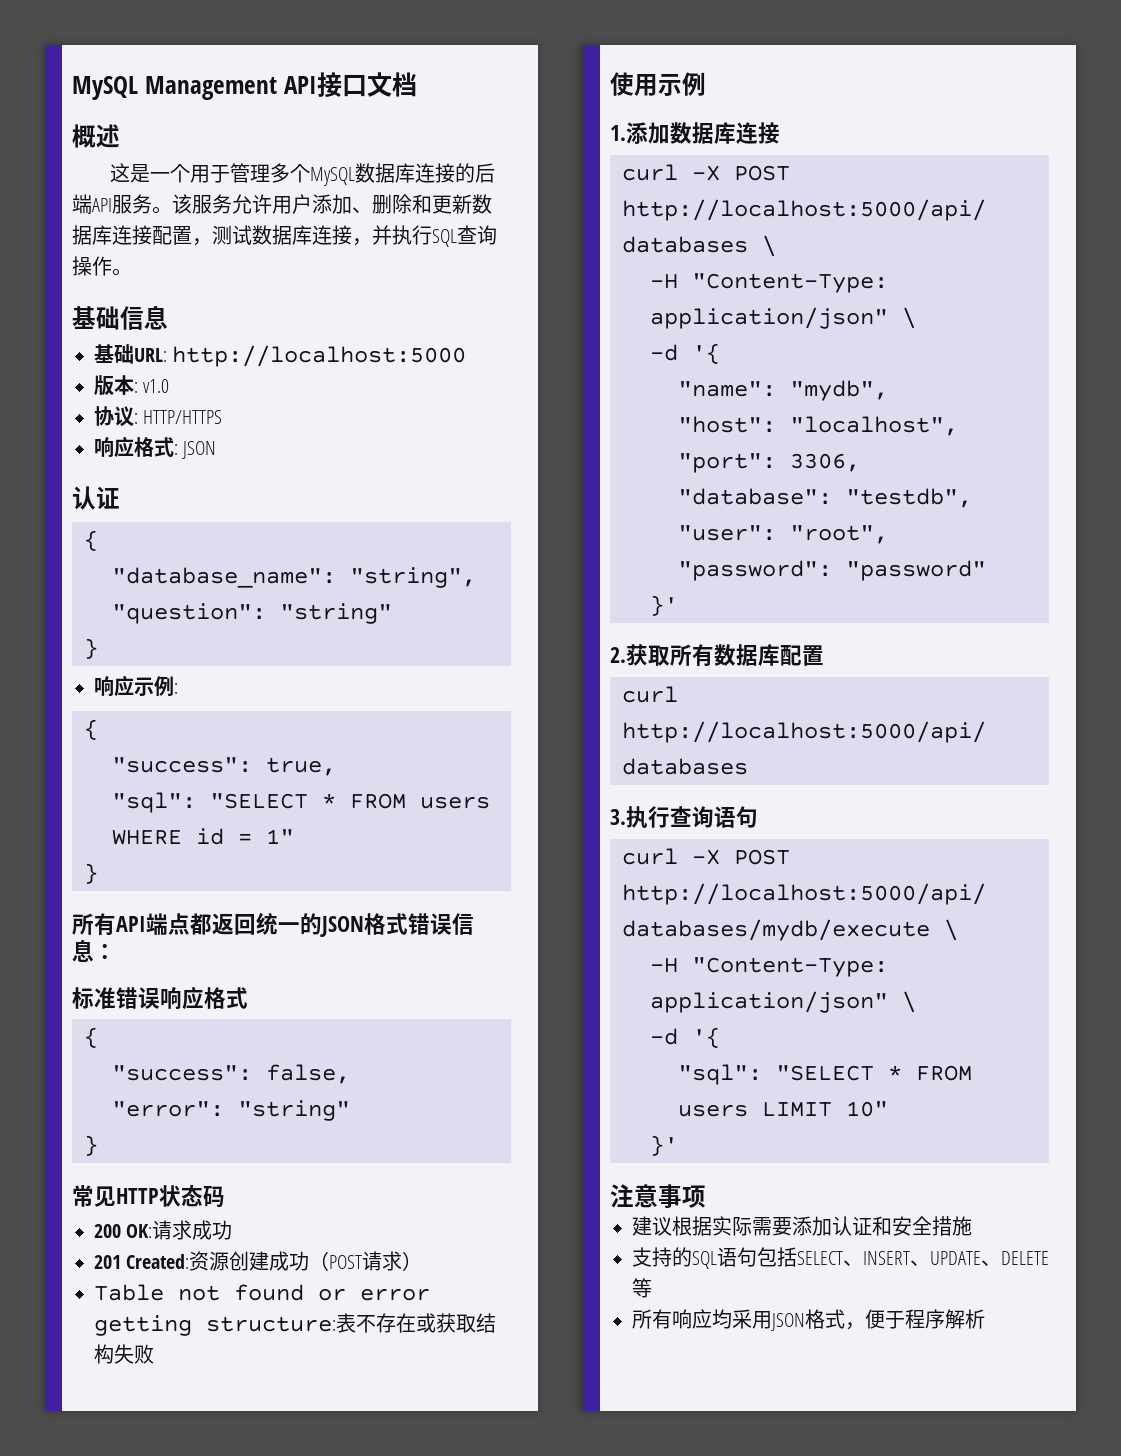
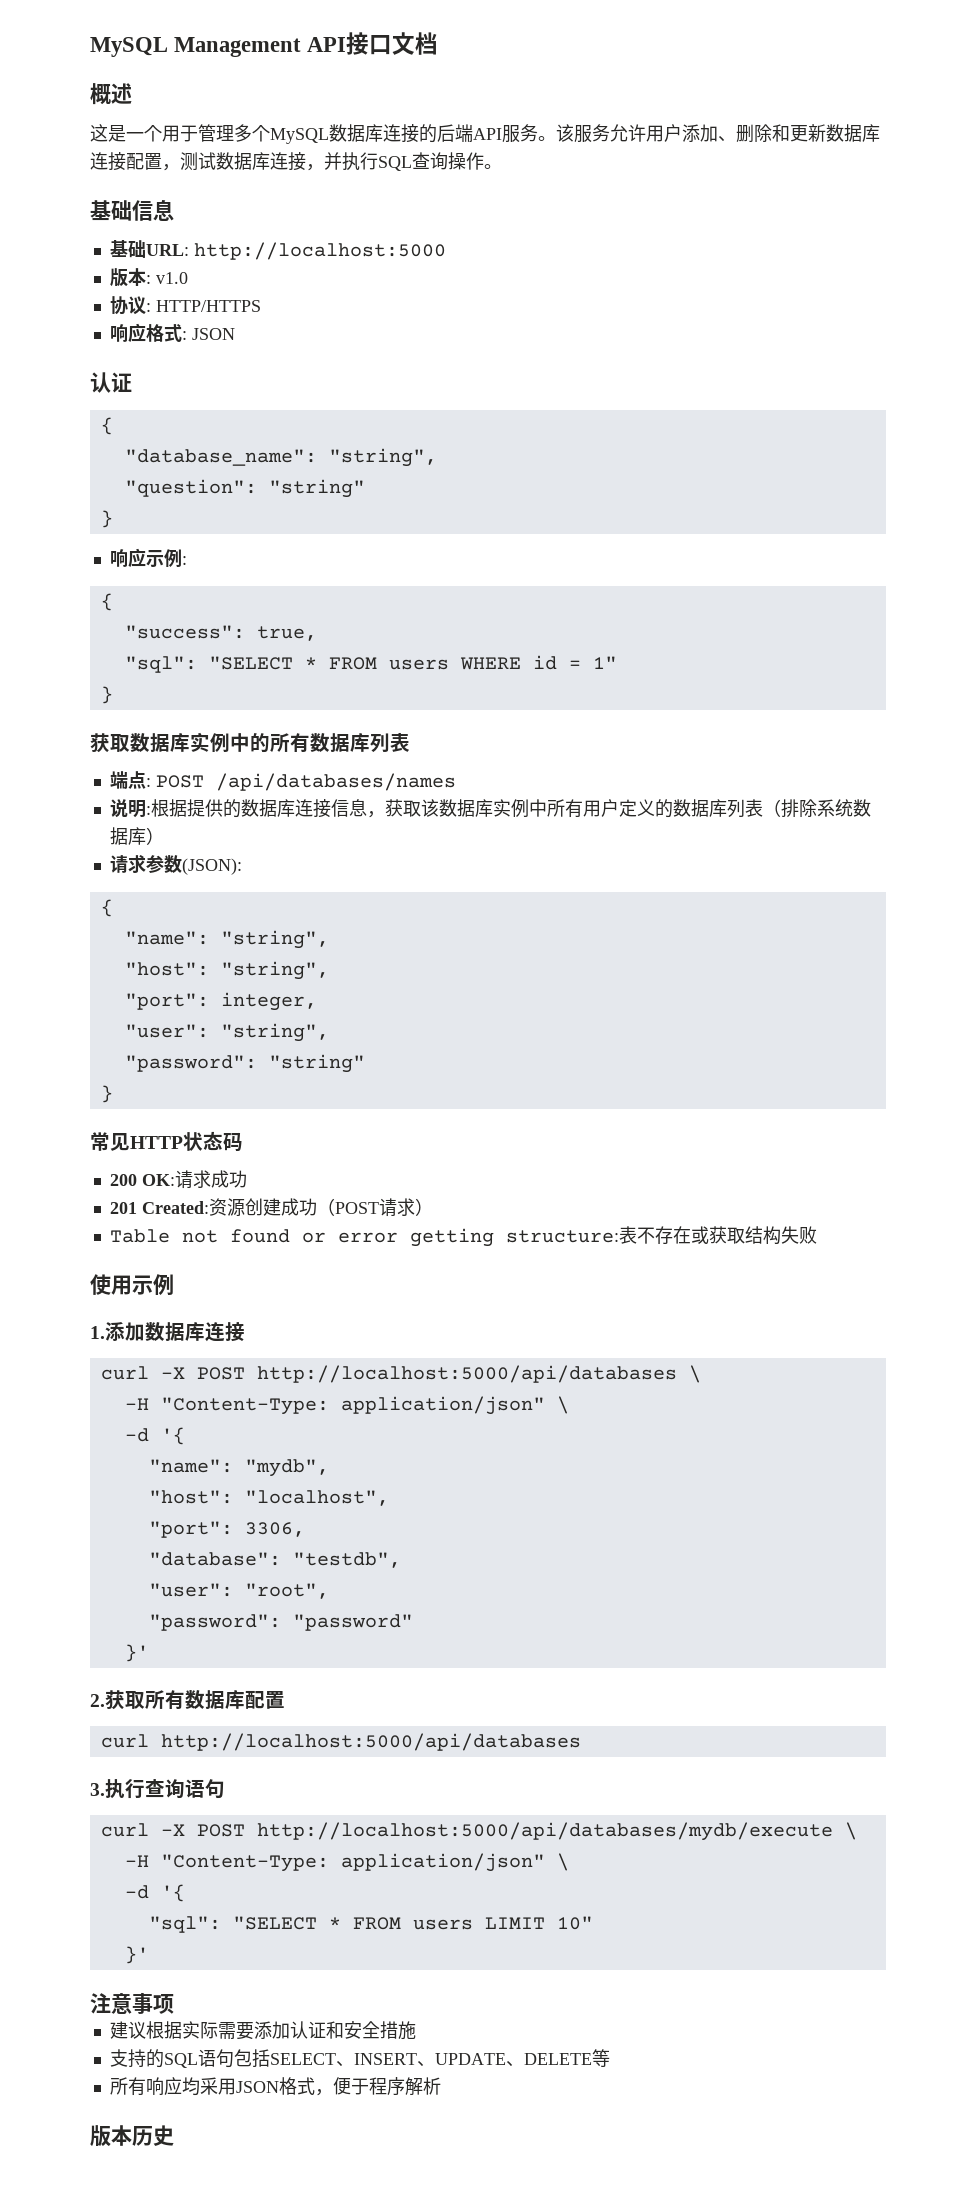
- 所有API端点都返回统一的JSON格式错误信息：
- 标准错误响应格式
+ 获取数据库实例中的所有数据库列表
+ 端点: POST /api/databases/names
+ 说明:根据提供的数据库连接信息，获取该数据库实例中所有用户定义的数据库列表（排除系统数据库）
+ 请求参数(JSON):
  {
- "success": false,
- "error": "string"
+ "name": "string",
+ "host": "string",
+ "port": integer,
+ "user": "string",
+ "password": "string"
+ 版本历史

